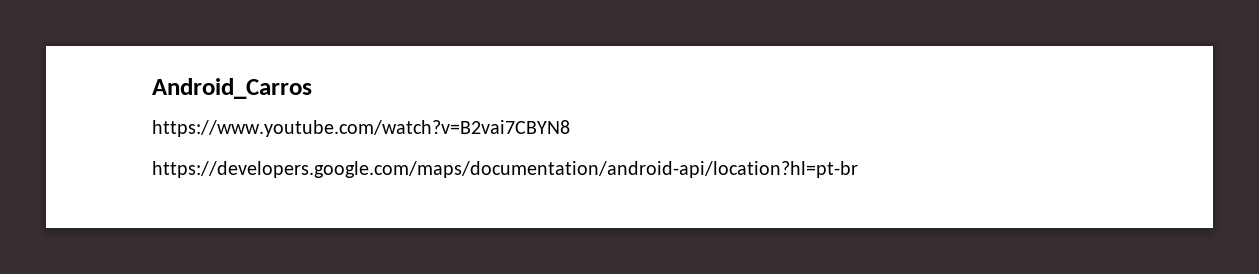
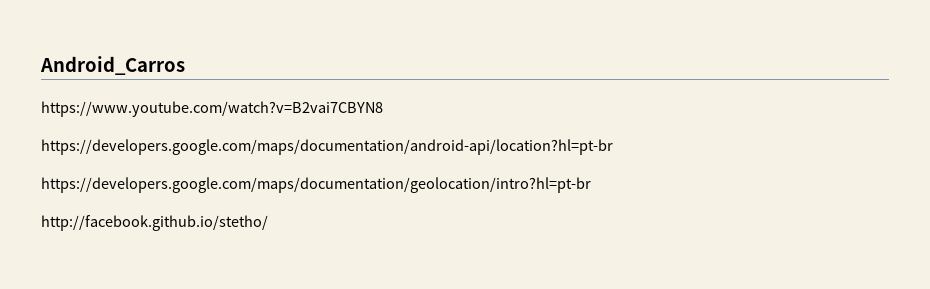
+ https://developers.google.com/maps/documentation/geolocation/intro?hl=pt-br
+ http://facebook.github.io/stetho/

